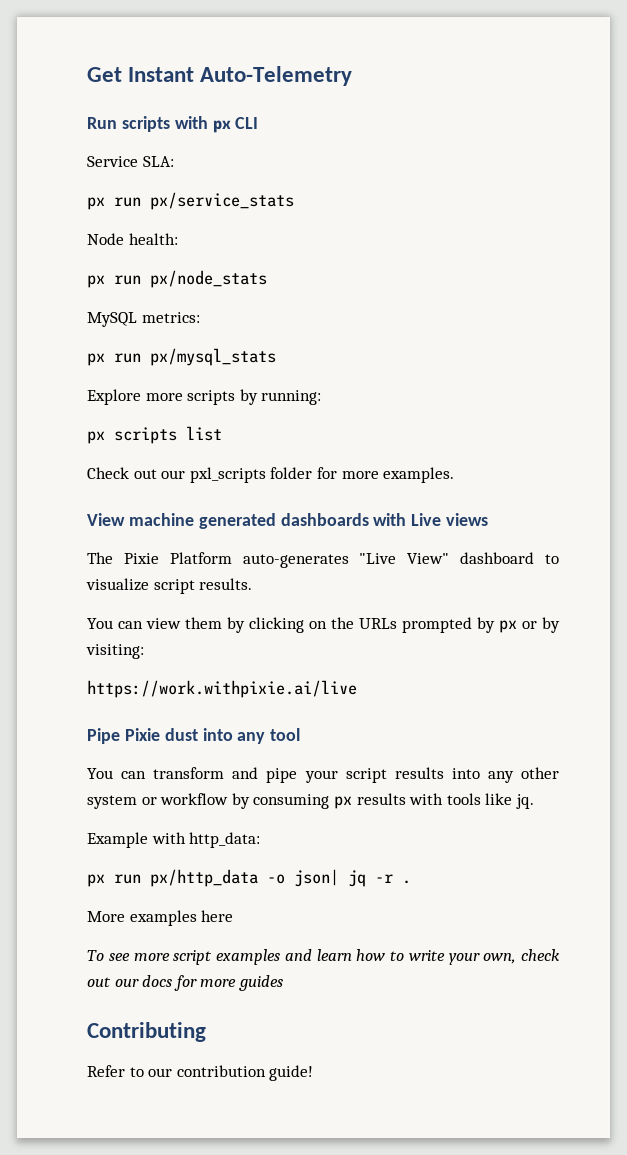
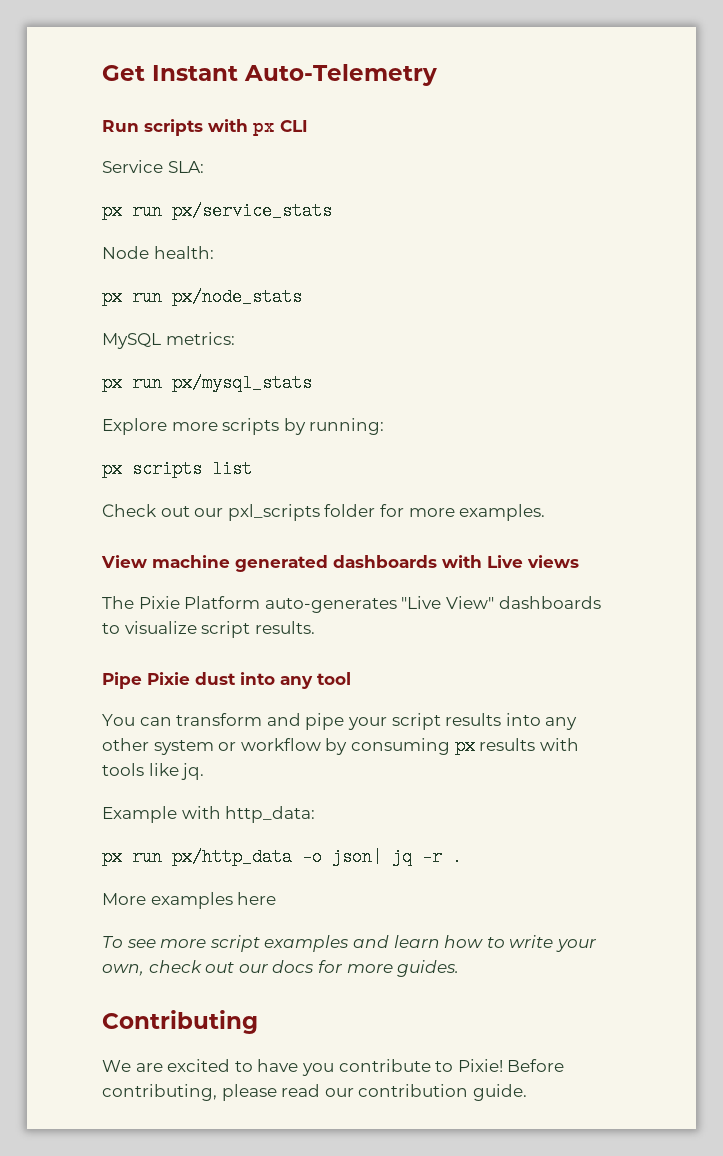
- The Pixie Platform auto-generates "Live View" dashboard to visualize script results.
+ The Pixie Platform auto-generates "Live View" dashboards to visualize script results.
- You can view them by clicking on the URLs prompted by px or by visiting:
- https://work.withpixie.ai/live
- To see more script examples and learn how to write your own, check out our docs for more guides
+ To see more script examples and learn how to write your own, check out our docs for more guides.
- Refer to our contribution guide!
+ We are excited to have you contribute to Pixie! Before contributing, please read our contribution guide.

